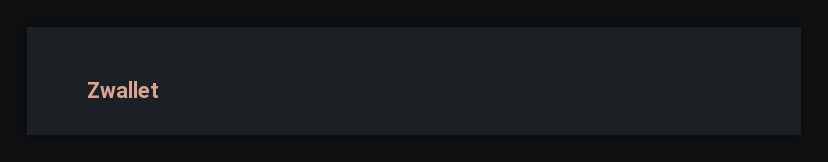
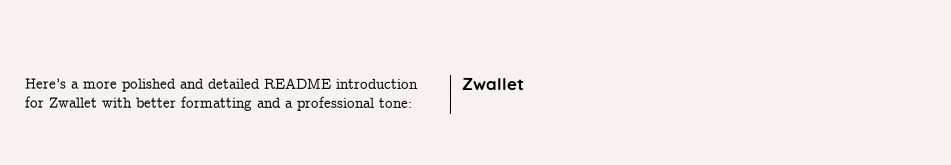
+ Here’s a more polished and detailed README introduction for Zwallet with better formatting and a professional tone:

